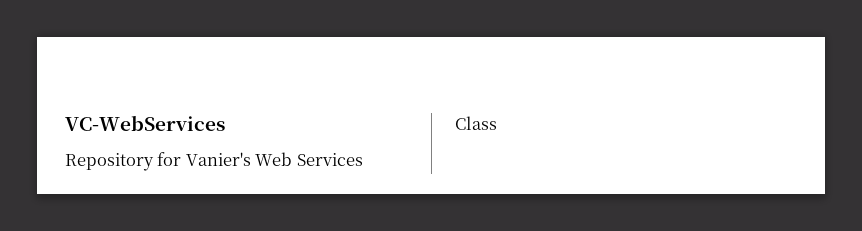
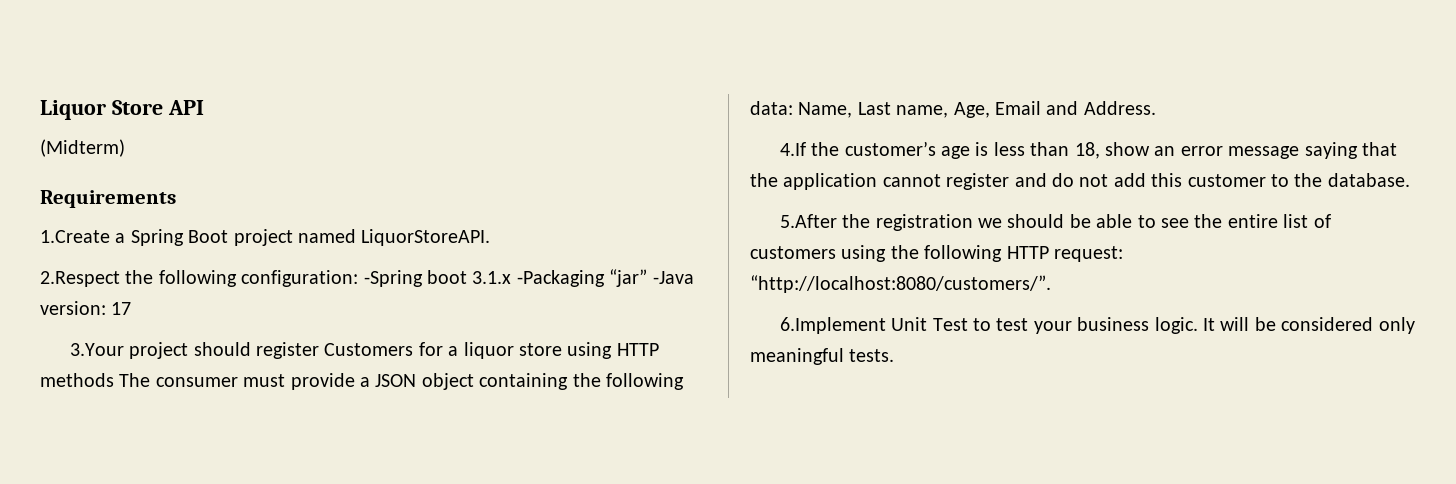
- VC-WebServices
- Repository for Vanier's Web Services Class
+ Liquor Store API
+ (Midterm)
+ Requirements
+ 1.Create a Spring Boot project named LiquorStoreAPI.
+ 2.Respect the following configuration: -Spring boot 3.1.x -Packaging “jar” -Java version: 17
+ 3.Your project should register Customers for a liquor store using HTTP methods The consumer must provide a JSON object containing the following data: Name, Last name, Age, Email and Address.
+ 4.If the customer’s age is less than 18, show an error message saying that the application cannot register and do not add this customer to the database.
+ 5.After the registration we should be able to see the entire list of customers using the following HTTP request: “http://localhost:8080/customers/”.
+ 6.Implement Unit Test to test your business logic. It will be considered only meaningful tests.

